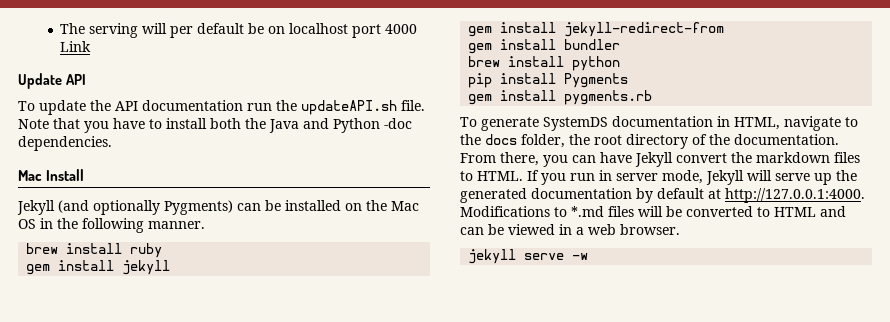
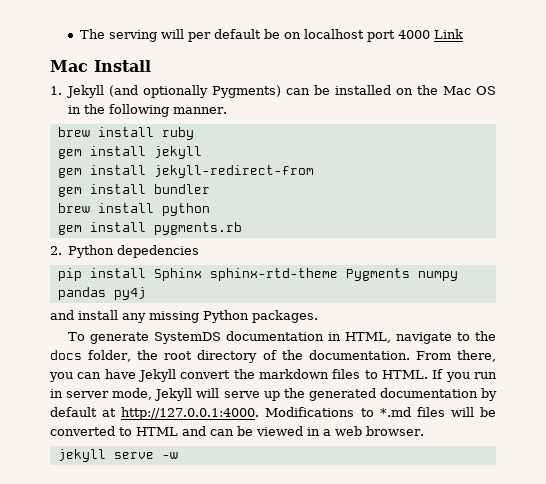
- Update API
- To update the API documentation run the updateAPI.sh file. Note that you have to install both the Java and Python -doc dependencies.
- Jekyll (and optionally Pygments) can be installed on the Mac OS in the following manner.
+ 1. Jekyll (and optionally Pygments) can be installed on the Mac OS in the following manner.
- pip install Pygments
+ 2. Python depedencies
+ pip install Sphinx sphinx-rtd-theme Pygments numpy pandas py4j
+ and install any missing Python packages.

